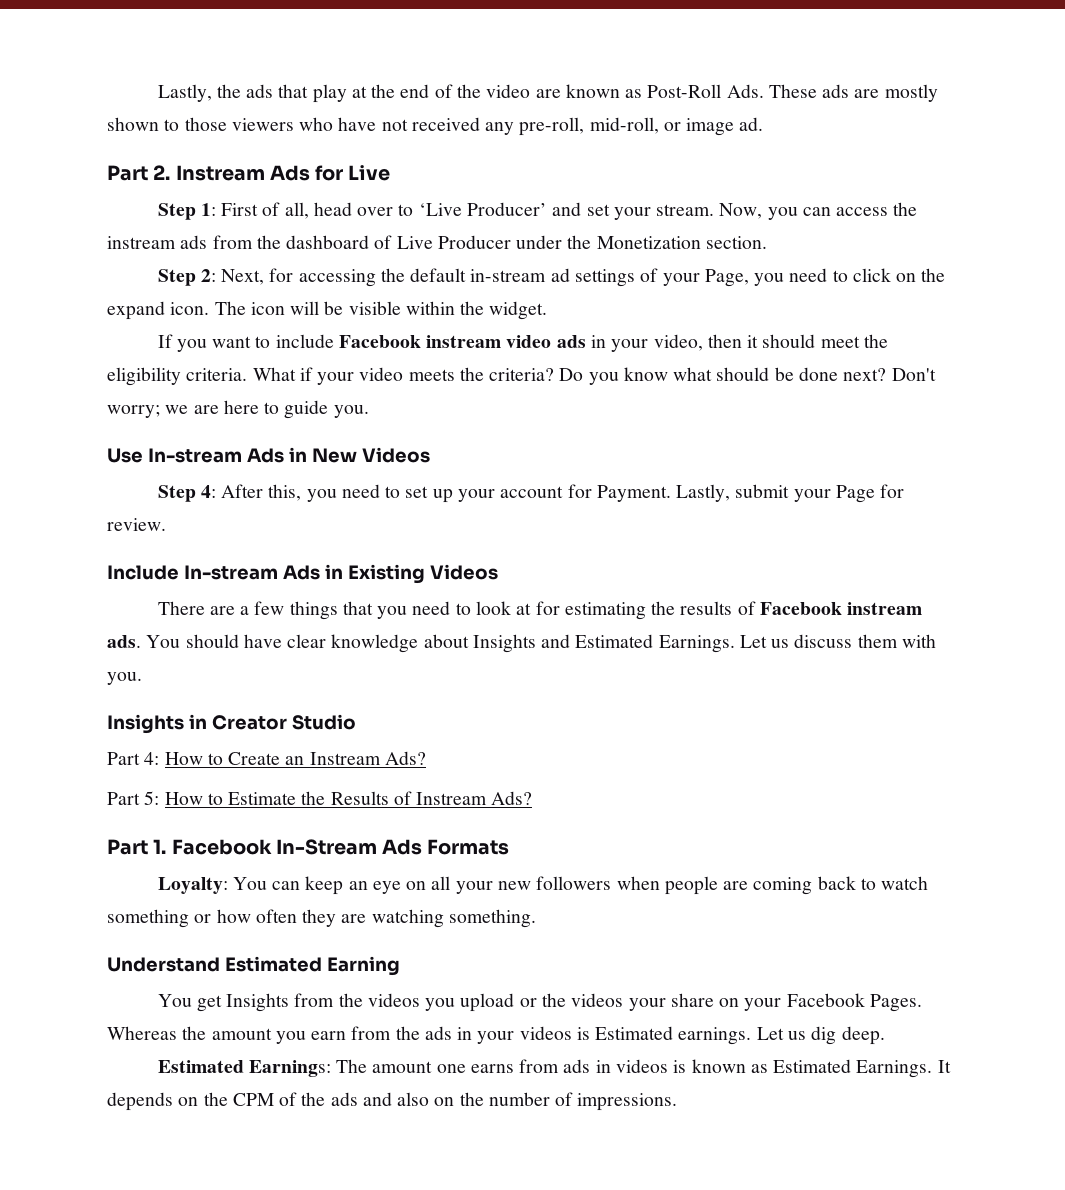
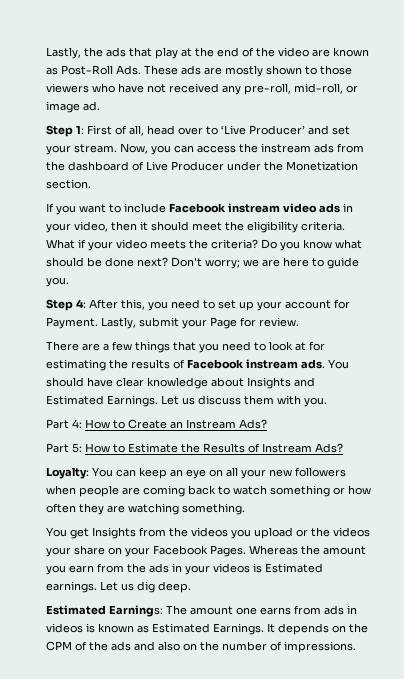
- Part 2. Instream Ads for Live
- Step 2: Next, for accessing the default in-stream ad settings of your Page, you need to click on the expand icon. The icon will be visible within the widget.
- Use In-stream Ads in New Videos
- Include In-stream Ads in Existing Videos
- Insights in Creator Studio
- Part 1. Facebook In-Stream Ads Formats
- Understand Estimated Earning

